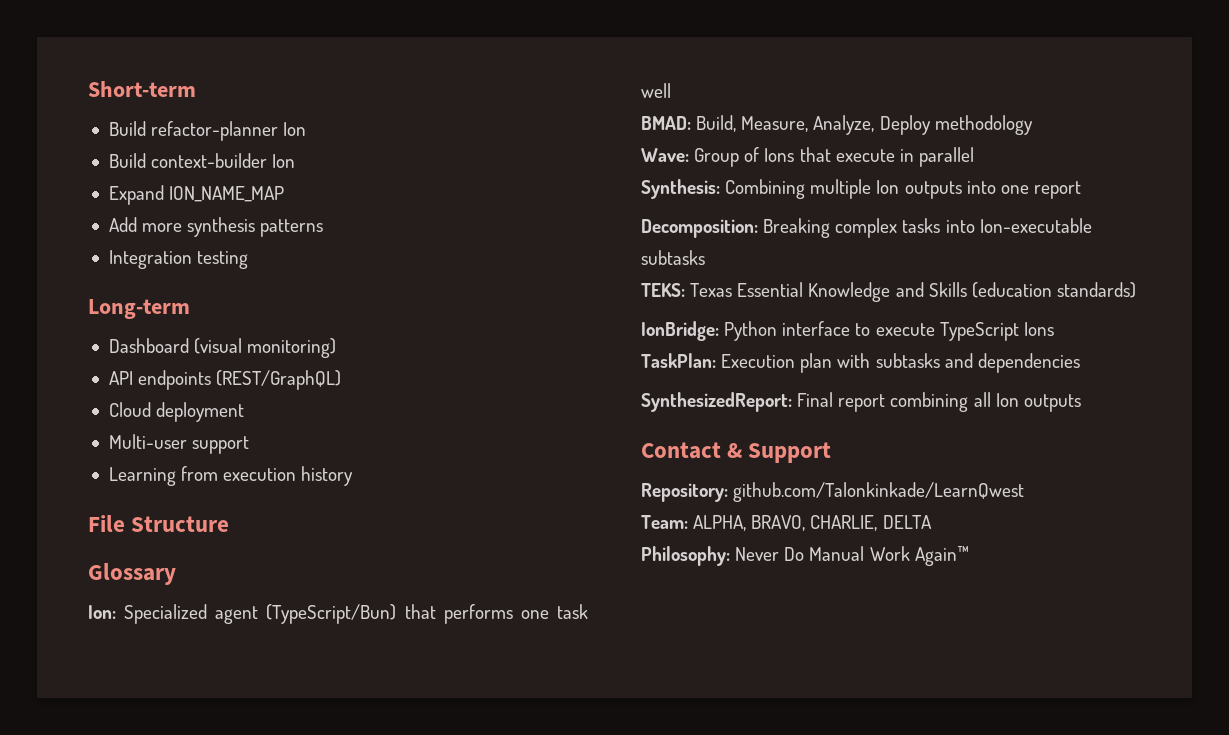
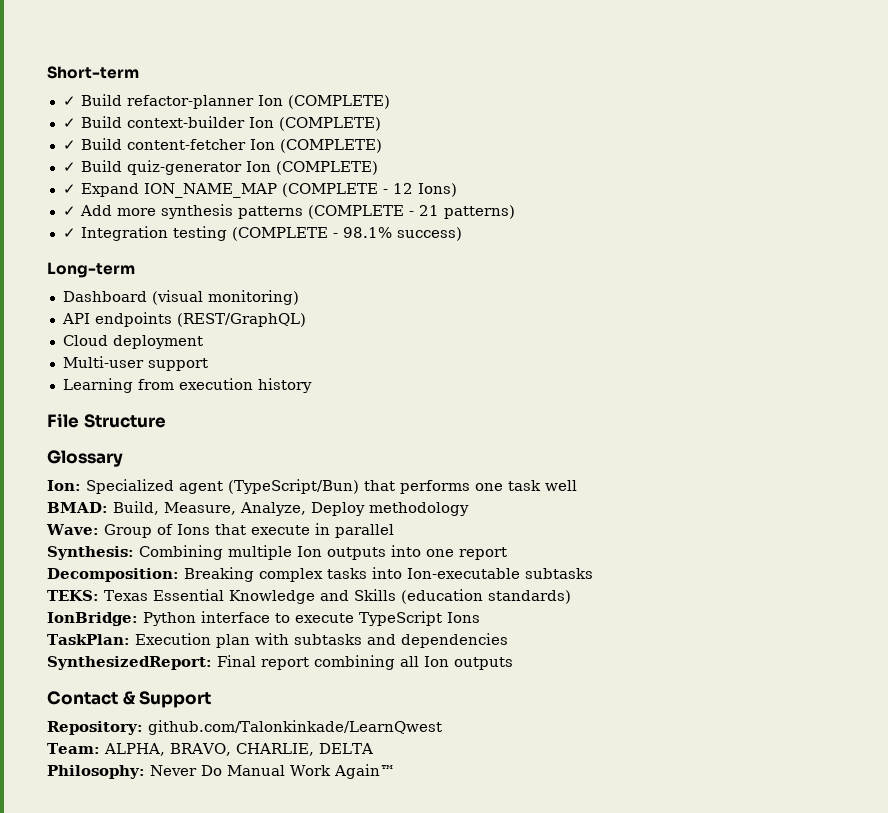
- Build refactor-planner Ion
- Build context-builder Ion
- Expand ION_NAME_MAP
- Add more synthesis patterns
- Integration testing
+ ✓ Build refactor-planner Ion (COMPLETE)
+ ✓ Build context-builder Ion (COMPLETE)
+ ✓ Build content-fetcher Ion (COMPLETE)
+ ✓ Build quiz-generator Ion (COMPLETE)
+ ✓ Expand ION_NAME_MAP (COMPLETE - 12 Ions)
+ ✓ Add more synthesis patterns (COMPLETE - 21 patterns)
+ ✓ Integration testing (COMPLETE - 98.1% success)

